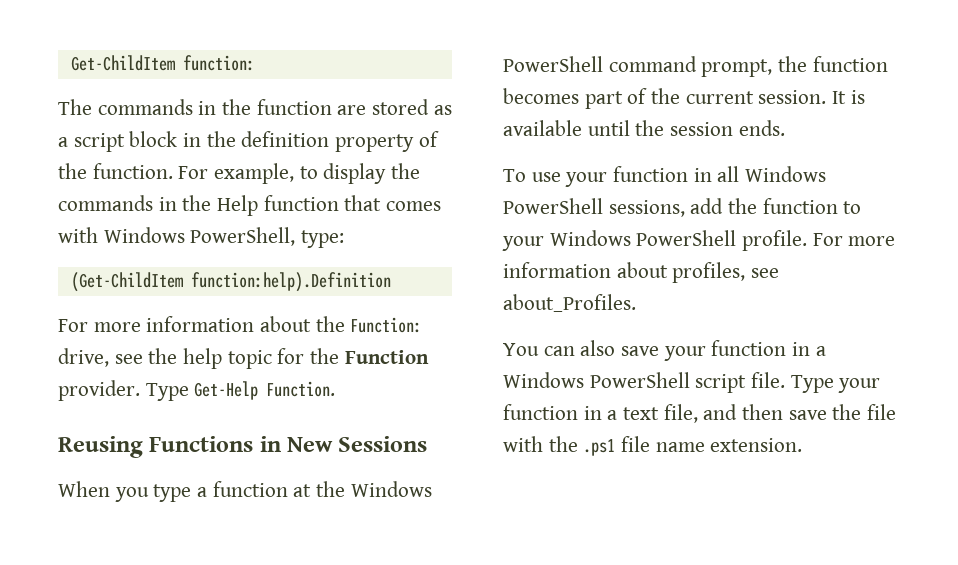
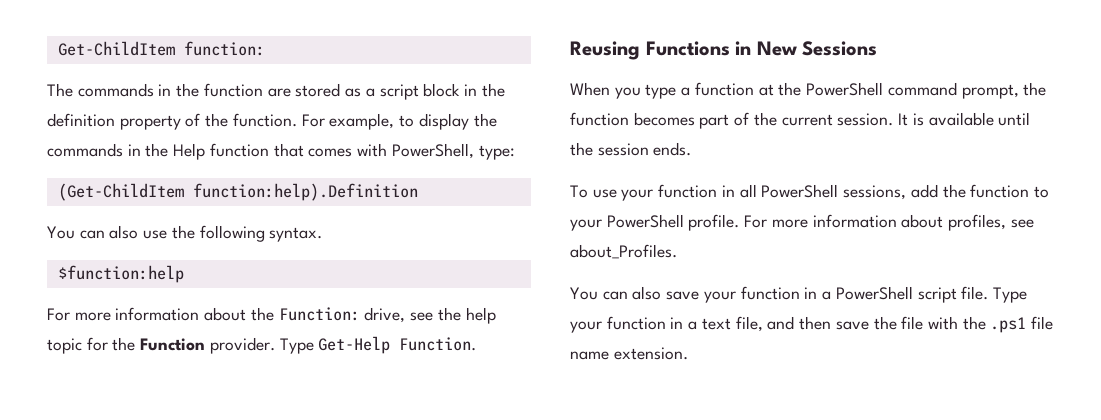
- For example, to display the commands in the Help function that comes with Windows PowerShell, type:
+ For example, to display the commands in the Help function that comes with PowerShell, type:
+ You can also use the following syntax.
+ $function:help
- When you type a function at the Windows PowerShell command prompt, the function becomes part of the current session.
+ When you type a function at the PowerShell command prompt, the function becomes part of the current session.
- To use your function in all Windows PowerShell sessions, add the function to your Windows PowerShell profile.
+ To use your function in all PowerShell sessions, add the function to your PowerShell profile.
- You can also save your function in a Windows PowerShell script file.
+ You can also save your function in a PowerShell script file.

